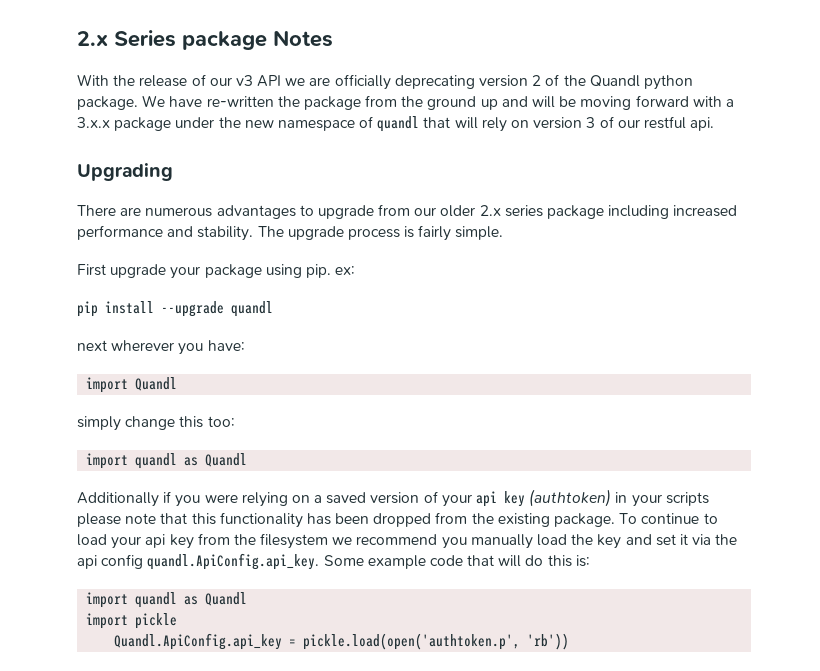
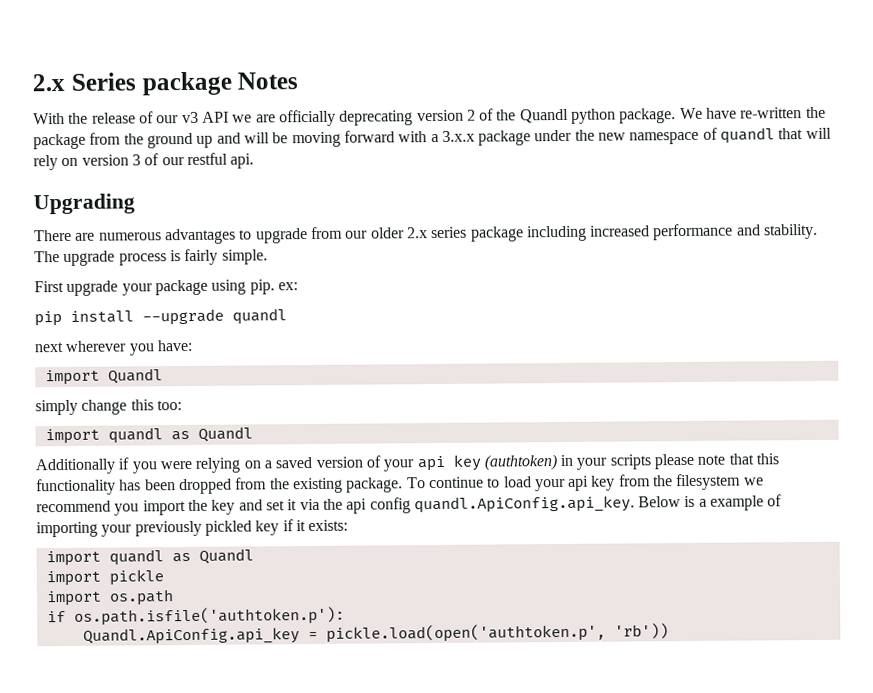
- To continue to load your api key from the filesystem we recommend you manually load the key and set it via the api config quandl.ApiConfig.api_key. Some example code that will do this is:
+ To continue to load your api key from the filesystem we recommend you import the key and set it via the api config quandl.ApiConfig.api_key. Below is a example of importing your previously pickled key if it exists:
+ import os.path
+ if os.path.isfile('authtoken.p'):

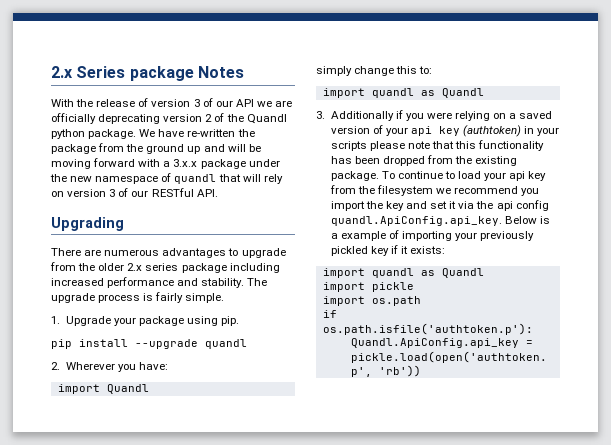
- With the release of our v3 API we are officially deprecating version 2 of the Quandl python package.
+ With the release of version 3 of our API we are officially deprecating version 2 of the Quandl python package.
- We have re-written the package from the ground up and will be moving forward with a 3.x.x package under the new namespace of quandl that will rely on version 3 of our restful api.
+ We have re-written the package from the ground up and will be moving forward with a 3.x.x package under the new namespace of quandl that will rely on version 3 of our RESTful API.
- There are numerous advantages to upgrade from our older 2.x series package including increased performance and stability.
+ There are numerous advantages to upgrade from the older 2.x series package including increased performance and stability.
- First upgrade your package using pip. ex:
+ 1. Upgrade your package using pip.
- next wherever you have:
+ 2. Wherever you have:
- simply change this too:
+ simply change this to:
  import quandl as Quandl
- Additionally if you were relying on a saved version of your api key (authtoken) in your scripts please note that this functionality has been dropped from the existing package.
+ 3. Additionally if you were relying on a saved version of your api key (authtoken) in your scripts please note that this functionality has been dropped from the existing package.

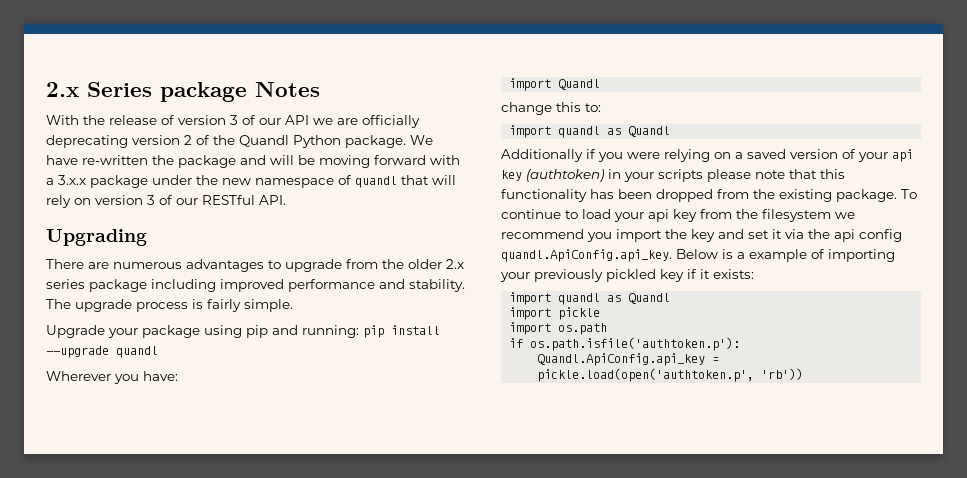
- With the release of version 3 of our API we are officially deprecating version 2 of the Quandl python package.
+ With the release of version 3 of our API we are officially deprecating version 2 of the Quandl Python package.
- We have re-written the package from the ground up and will be moving forward with a 3.x.x package under the new namespace of quandl that will rely on version 3 of our RESTful API.
+ We have re-written the package and will be moving forward with a 3.x.x package under the new namespace of quandl that will rely on version 3 of our RESTful API.
- There are numerous advantages to upgrade from the older 2.x series package including increased performance and stability.
+ There are numerous advantages to upgrade from the older 2.x series package including improved performance and stability.
- 1. Upgrade your package using pip.
- pip install --upgrade quandl
+ Upgrade your package using pip and running: pip install --upgrade quandl
- 2. Wherever you have:
+ Wherever you have:
- simply change this to:
+ change this to:
- 3. Additionally if you were relying on a saved version of your api key (authtoken) in your scripts please note that this functionality has been dropped from the existing package.
+ Additionally if you were relying on a saved version of your api key (authtoken) in your scripts please note that this functionality has been dropped from the existing package.

